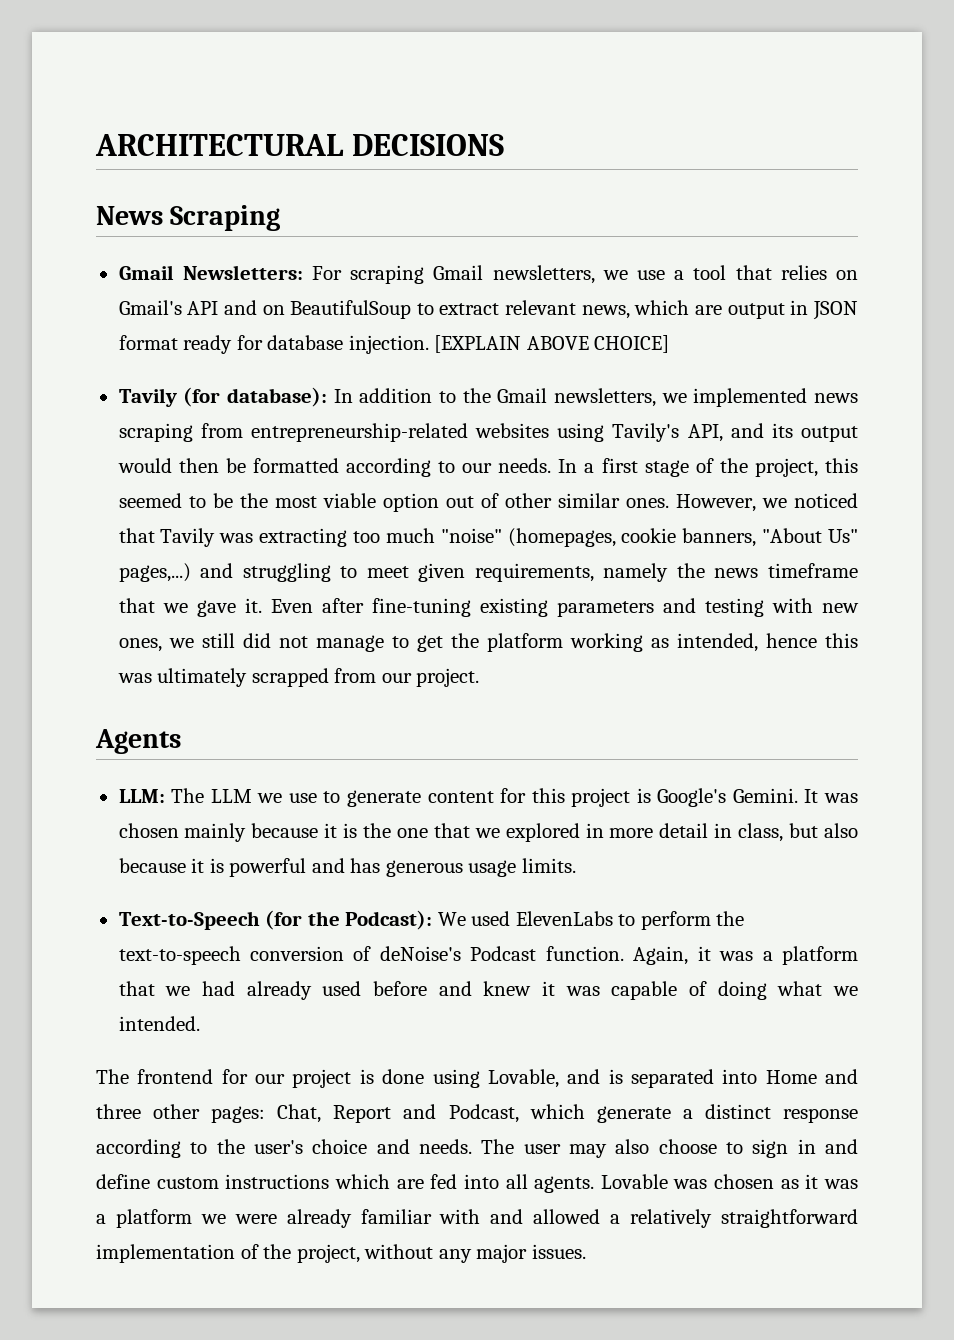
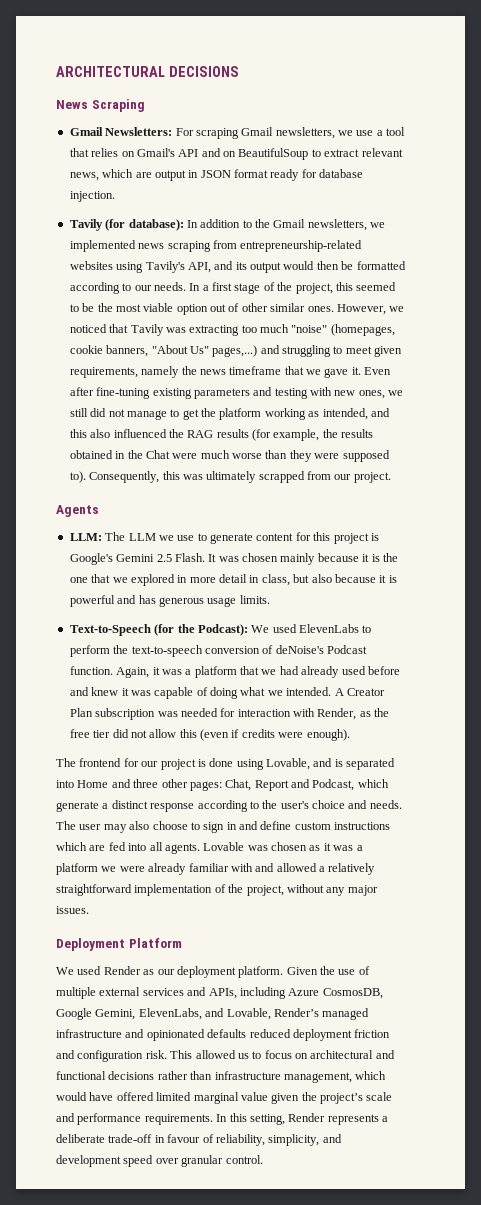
- [EXPLAIN ABOVE CHOICE]
- Even after fine-tuning existing parameters and testing with new ones, we still did not manage to get the platform working as intended, hence this was ultimately scrapped from our project.
+ Even after fine-tuning existing parameters and testing with new ones, we still did not manage to get the platform working as intended, and this also influenced the RAG results (for example, the results obtained in the Chat were much worse than they were supposed to). Consequently, this was ultimately scrapped from our project.
- LLM: The LLM we use to generate content for this project is Google's Gemini.
+ LLM: The LLM we use to generate content for this project is Google's Gemini 2.5 Flash.
+ A Creator Plan subscription was needed for interaction with Render, as the free tier did not allow this (even if credits were enough).
+ Deployment Platform
+ We used Render as our deployment platform. Given the use of multiple external services and APIs, including Azure CosmosDB, Google Gemini, ElevenLabs, and Lovable, Render’s managed infrastructure and opinionated defaults reduced deployment friction and configuration risk. This allowed us to focus on architectural and functional decisions rather than infrastructure management, which would have offered limited marginal value given the project’s scale and performance requirements. In this setting, Render represents a deliberate trade-off in favour of reliability, simplicity, and development speed over granular control.

